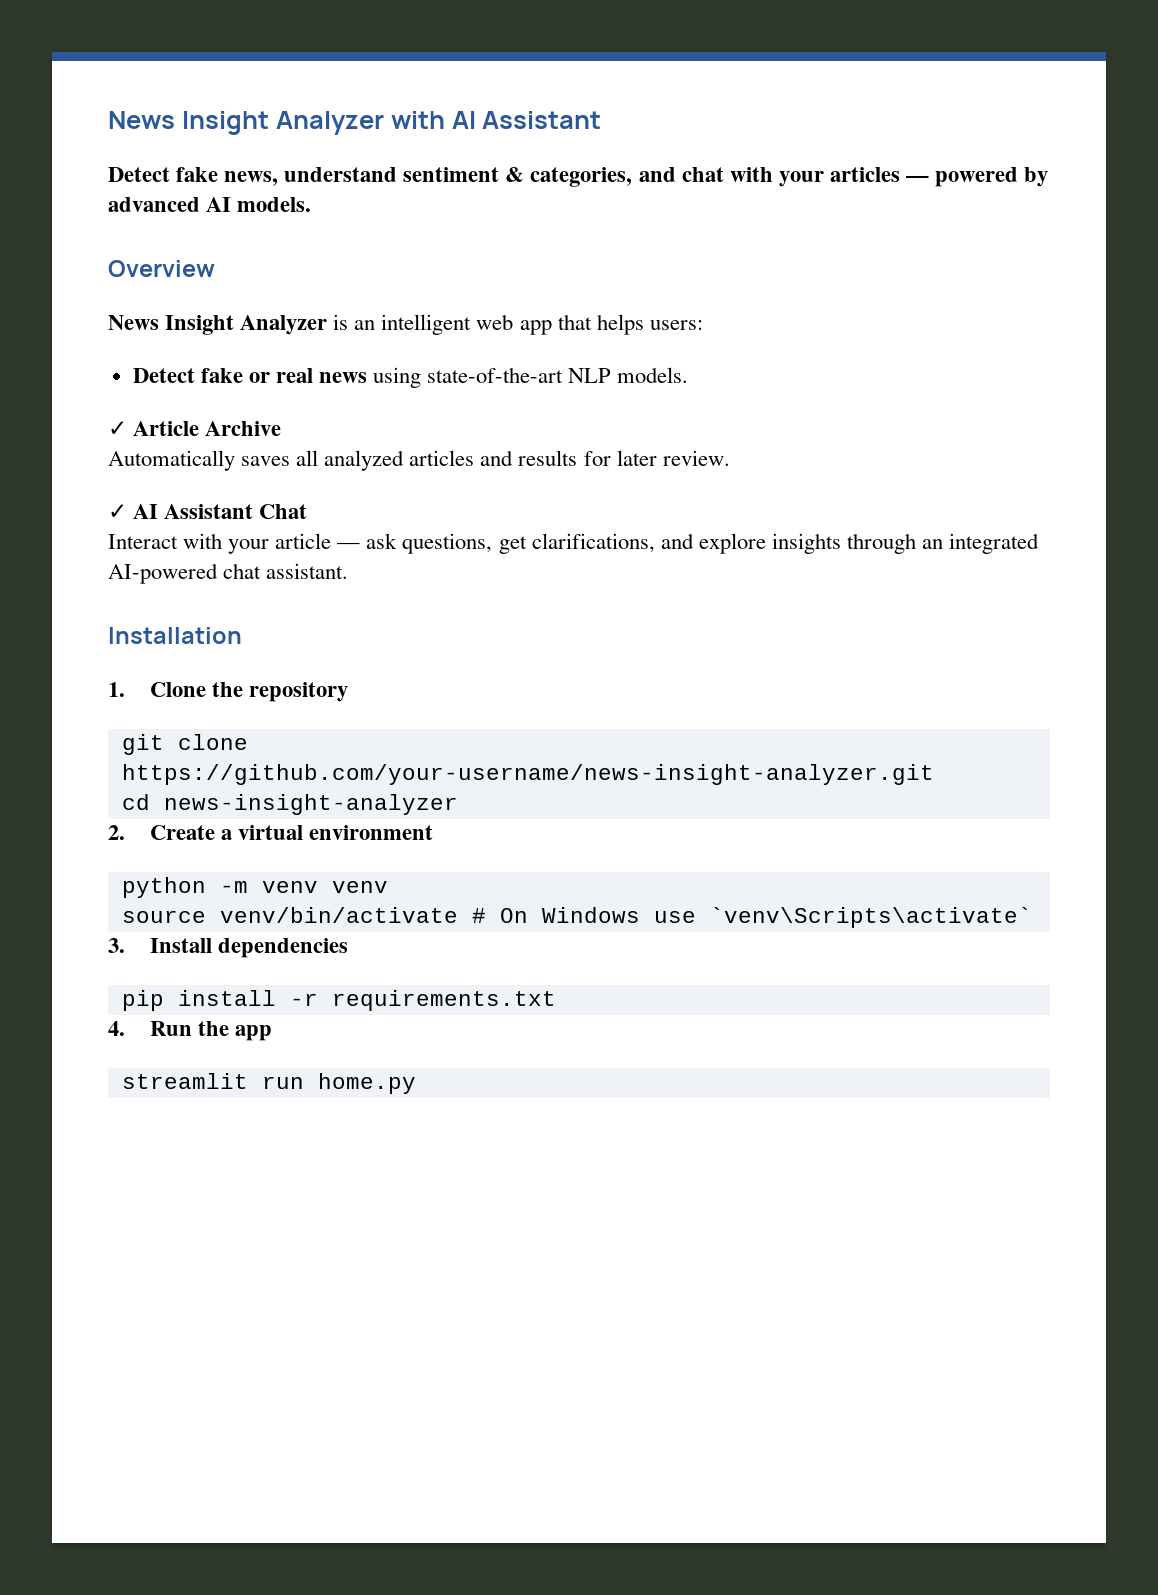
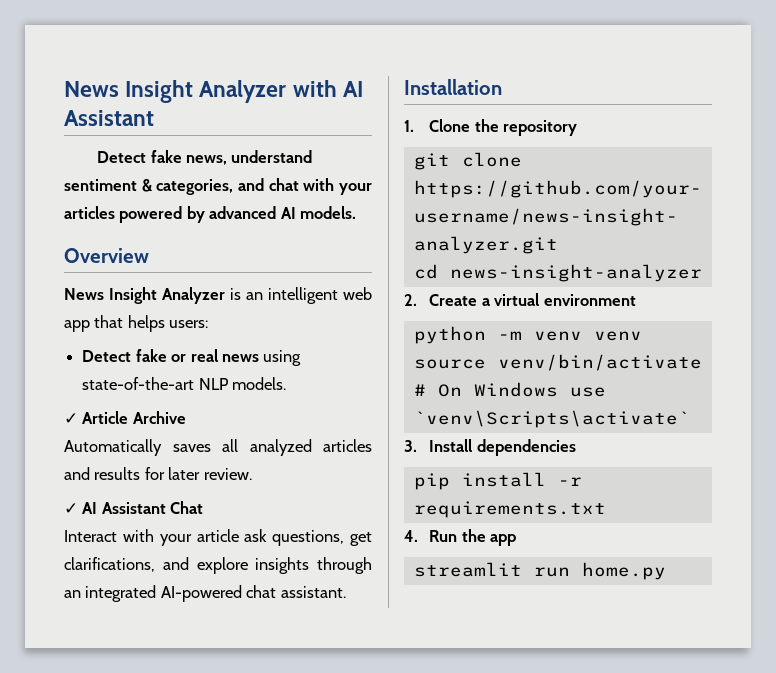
- Detect fake news, understand sentiment & categories, and chat with your articles — powered by advanced AI models.
+ Detect fake news, understand sentiment & categories, and chat with your articles powered by advanced AI models.
- Interact with your article — ask questions, get clarifications, and explore insights through an integrated AI-powered chat assistant.
+ Interact with your article ask questions, get clarifications, and explore insights through an integrated AI-powered chat assistant.

